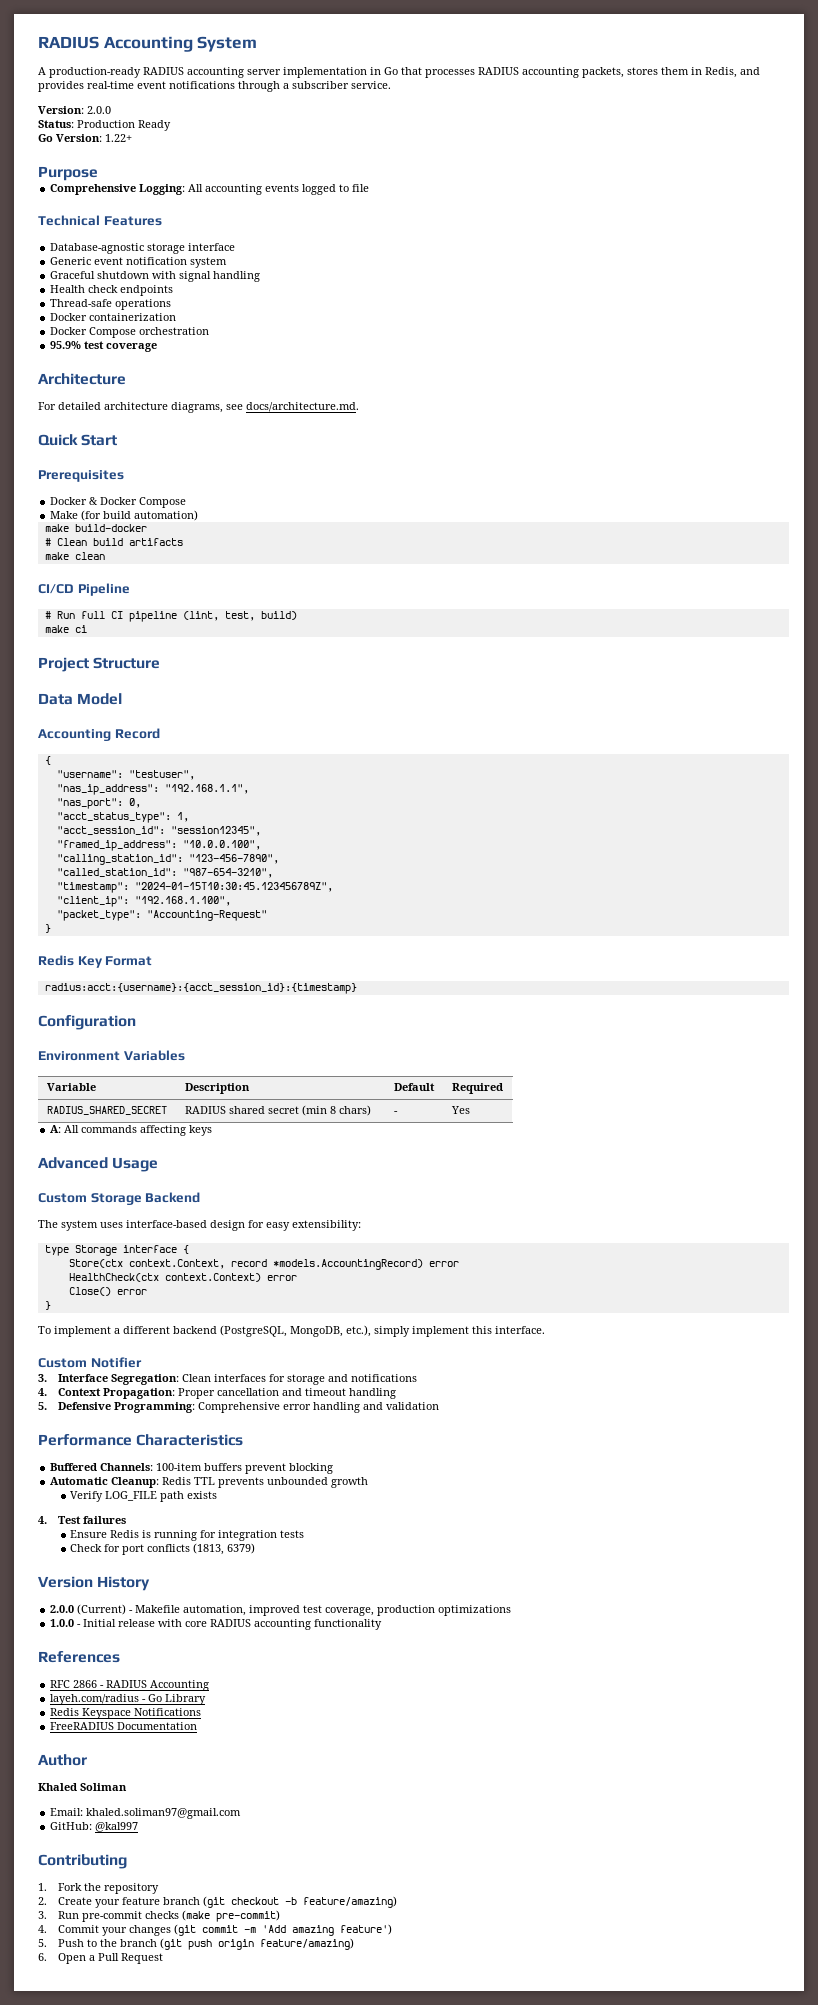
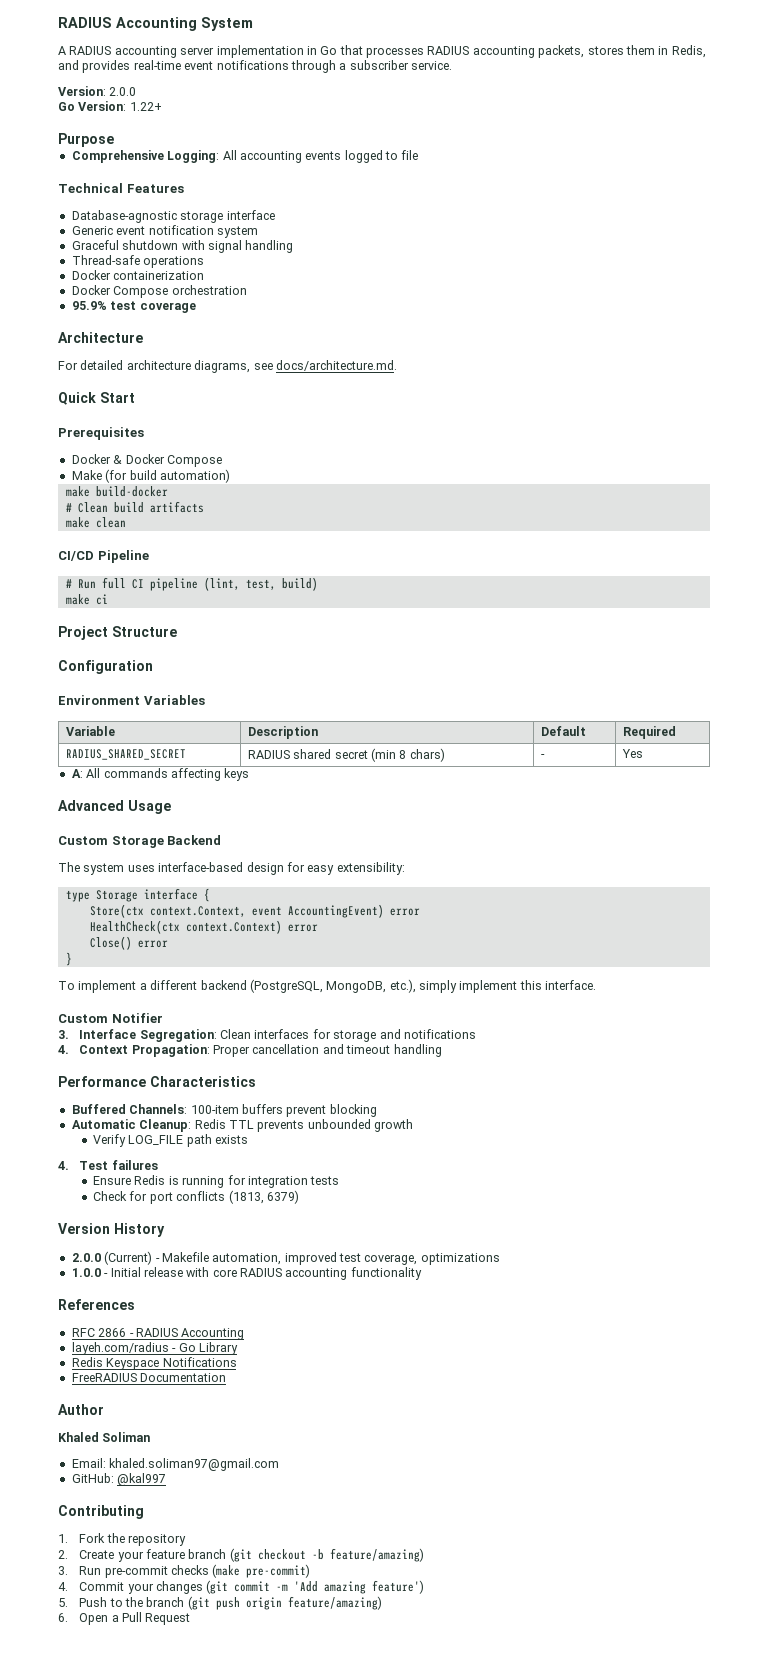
- A production-ready RADIUS accounting server implementation in Go that processes RADIUS accounting packets, stores them in Redis, and provides real-time event notifications through a subscriber service.
+ A RADIUS accounting server implementation in Go that processes RADIUS accounting packets, stores them in Redis, and provides real-time event notifications through a subscriber service.
- Status: Production Ready
- Health check endpoints
- Data Model
- Accounting Record
- {
- "username": "testuser",
- "nas_ip_address": "192.168.1.1",
- "nas_port": 0,
- "acct_status_type": 1,
- "acct_session_id": "session12345",
- "framed_ip_address": "10.0.0.100",
- "calling_station_id": "123-456-7890",
- "called_station_id": "987-654-3210",
- "timestamp": "2024-01-15T10:30:45.123456789Z",
- "client_ip": "192.168.1.100",
- "packet_type": "Accounting-Request"
- }
- Redis Key Format
- radius:acct:{username}:{acct_session_id}:{timestamp}
- Store(ctx context.Context, record *models.AccountingRecord) error
+ Store(ctx context.Context, event AccountingEvent) error
- 5. Defensive Programming: Comprehensive error handling and validation
- 2.0.0 (Current) - Makefile automation, improved test coverage, production optimizations
+ 2.0.0 (Current) - Makefile automation, improved test coverage, optimizations

